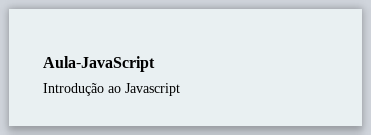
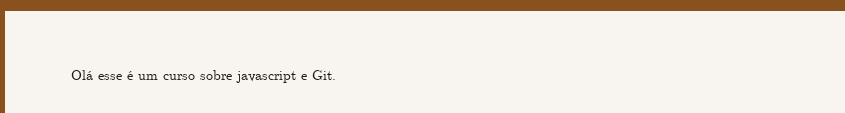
- Aula-JavaScript
- Introdução ao Javascript
+ Olá esse é um curso sobre javascript e Git.

